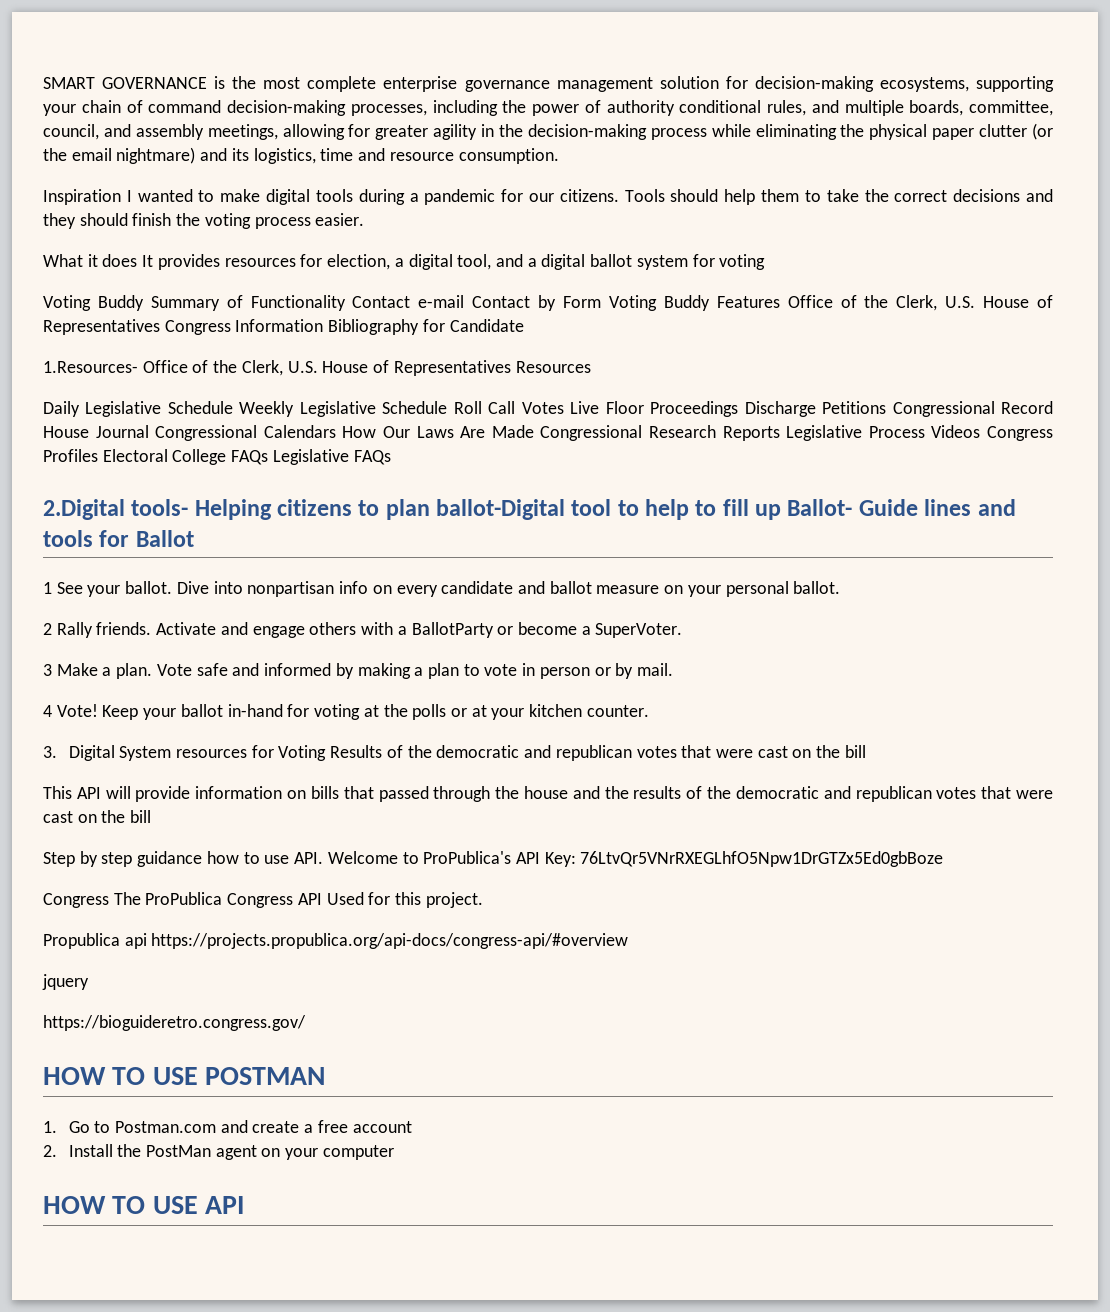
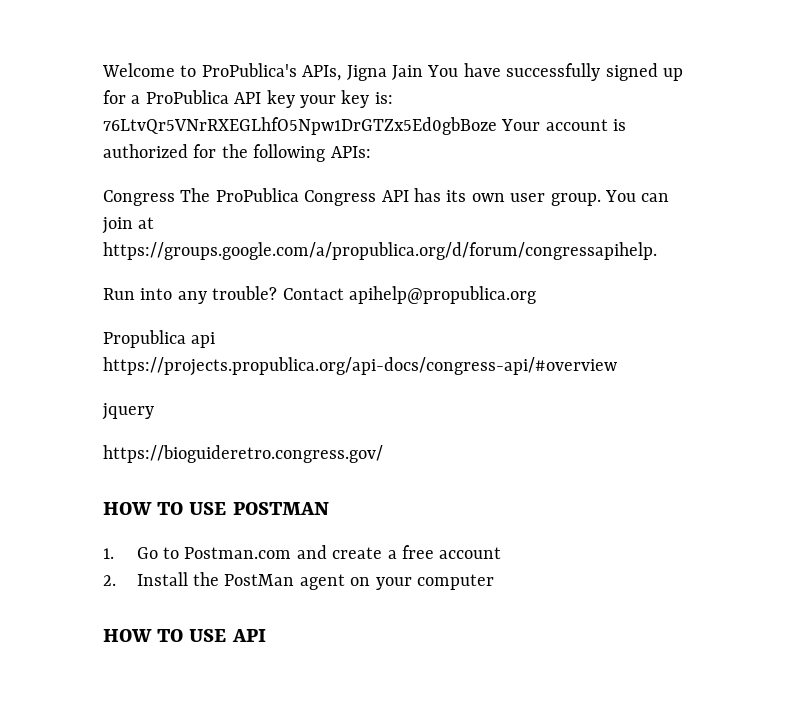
- SMART GOVERNANCE is the most complete enterprise governance management solution for decision-making ecosystems, supporting your chain of command decision-making processes, including the power of authority conditional rules, and multiple boards, committee, council, and assembly meetings, allowing for greater agility in the decision-making process while eliminating the physical paper clutter (or the email nightmare) and its logistics, time and resource consumption.
- Inspiration I wanted to make digital tools during a pandemic for our citizens. Tools should help them to take the correct decisions and they should finish the voting process easier.
- What it does It provides resources for election, a digital tool, and a digital ballot system for voting
- Voting Buddy Summary of Functionality Contact e-mail Contact by Form Voting Buddy Features Office of the Clerk, U.S. House of Representatives Congress Information Bibliography for Candidate
- 1.Resources- Office of the Clerk, U.S. House of Representatives Resources
- Daily Legislative Schedule Weekly Legislative Schedule Roll Call Votes Live Floor Proceedings Discharge Petitions Congressional Record House Journal Congressional Calendars How Our Laws Are Made Congressional Research Reports Legislative Process Videos Congress Profiles Electoral College FAQs Legislative FAQs
- 2.Digital tools- Helping citizens to plan ballot-Digital tool to help to fill up Ballot- Guide lines and tools for Ballot
- 1 See your ballot. Dive into nonpartisan info on every candidate and ballot measure on your personal ballot.
- 2 Rally friends. Activate and engage others with a BallotParty or become a SuperVoter.
- 3 Make a plan. Vote safe and informed by making a plan to vote in person or by mail.
- 4 Vote! Keep your ballot in-hand for voting at the polls or at your kitchen counter.
- 3. Digital System resources for Voting Results of the democratic and republican votes that were cast on the bill
- This API will provide information on bills that passed through the house and the results of the democratic and republican votes that were cast on the bill
- Step by step guidance how to use API. Welcome to ProPublica's API Key: 76LtvQr5VNrRXEGLhfO5Npw1DrGTZx5Ed0gbBoze
+ Welcome to ProPublica's APIs, Jigna Jain You have successfully signed up for a ProPublica API key your key is: 76LtvQr5VNrRXEGLhfO5Npw1DrGTZx5Ed0gbBoze Your account is authorized for the following APIs:
- Congress The ProPublica Congress API Used for this project.
+ Congress The ProPublica Congress API has its own user group. You can join at https://groups.google.com/a/propublica.org/d/forum/congressapihelp.
+ Run into any trouble? Contact apihelp@propublica.org

